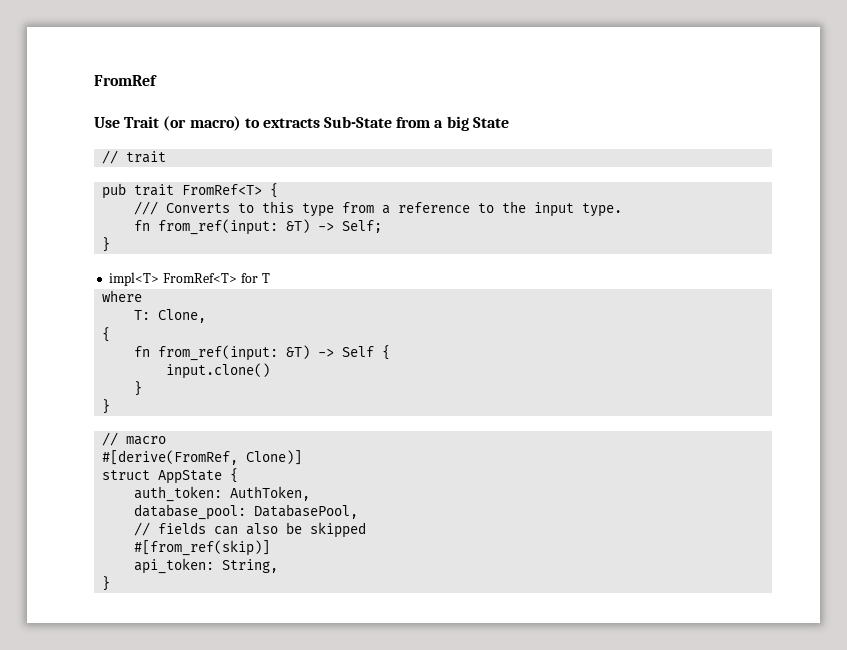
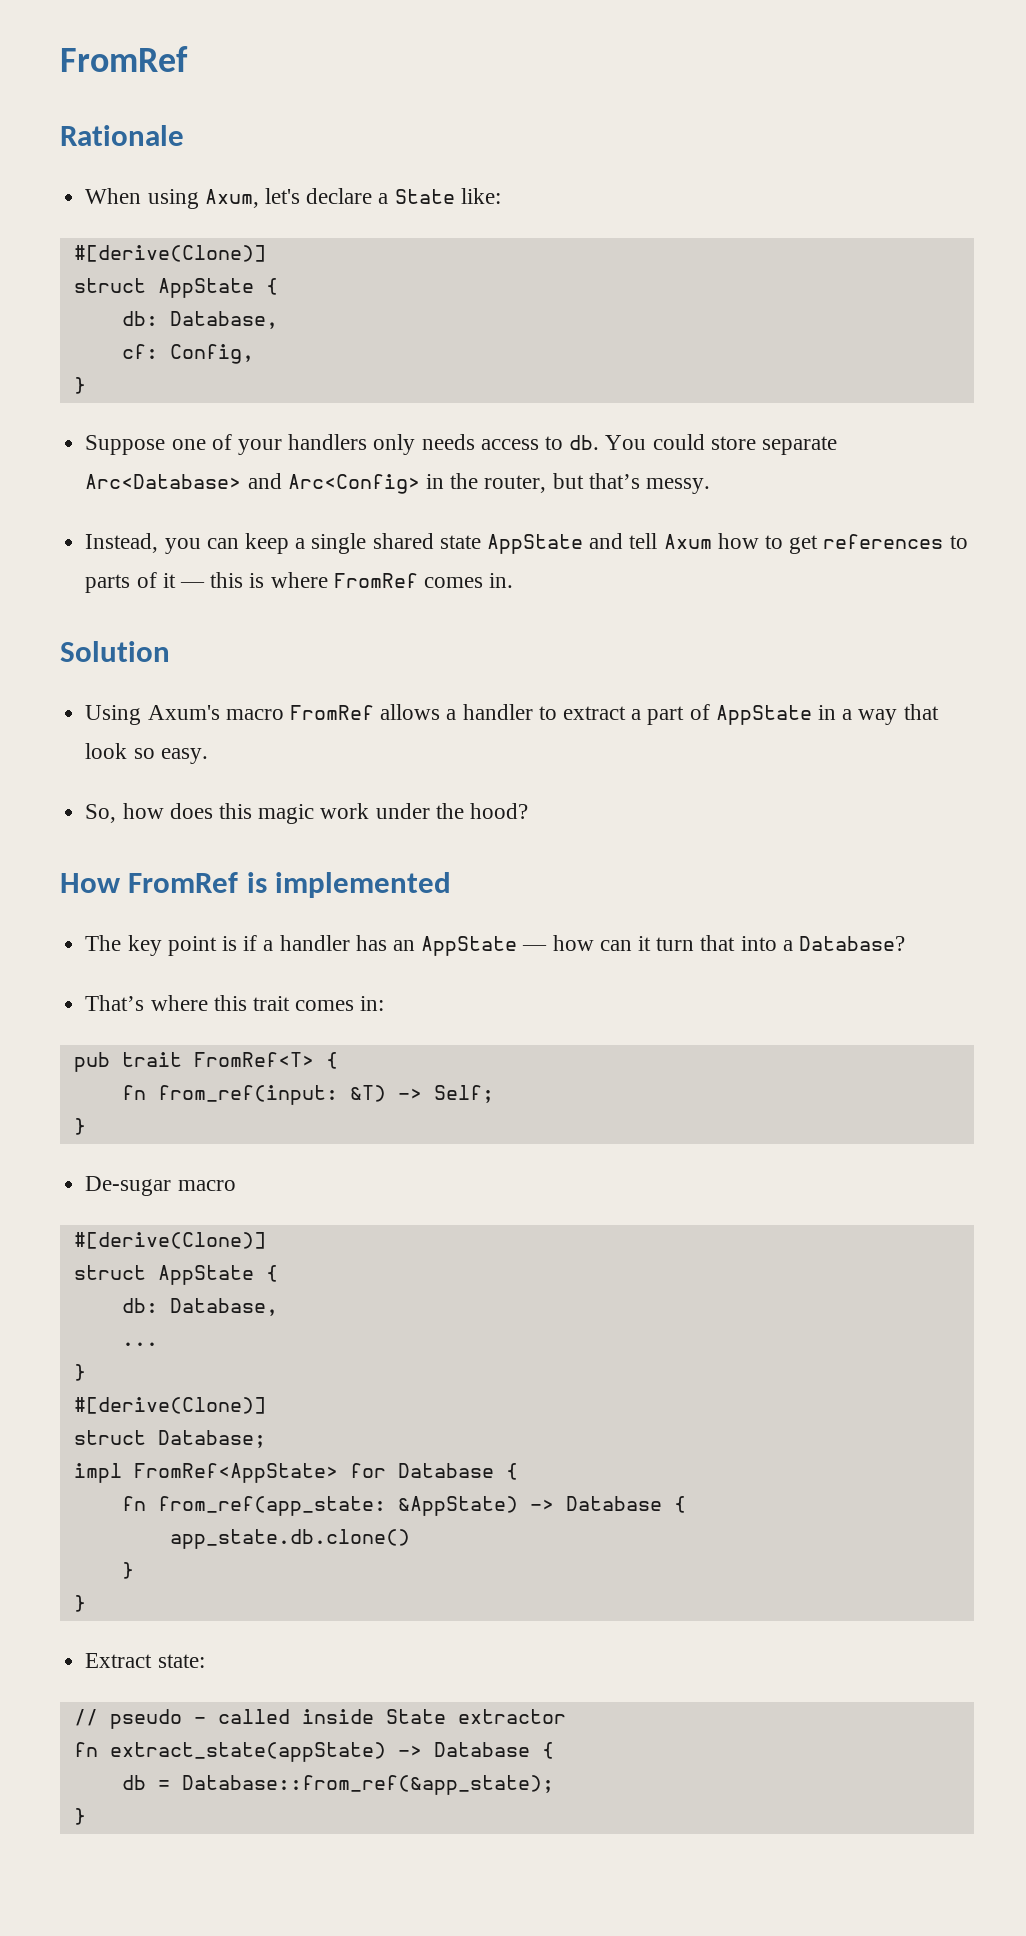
- Use Trait (or macro) to extracts Sub-State from a big State
- // trait
+ Rationale
+ When using Axum, let's declare a State like:
+ #[derive(Clone)]
+ struct AppState {
+ db: Database,
+ cf: Config,
+ }
+ Suppose one of your handlers only needs access to db. You could store separate Arc<Database> and Arc<Config> in the router, but that’s messy.
+ Instead, you can keep a single shared state AppState and tell Axum how to get references to parts of it — this is where FromRef comes in.
+ Solution
+ Using Axum's macro FromRef allows a handler to extract a part of AppState in a way that look so easy.
+ So, how does this magic work under the hood?
+ How FromRef is implemented
+ The key point is if a handler has an AppState — how can it turn that into a Database?
+ That’s where this trait comes in:
- /// Converts to this type from a reference to the input type.
- impl<T> FromRef<T> for T
- where
- T: Clone,
- {
- fn from_ref(input: &T) -> Self {
- input.clone()
+ De-sugar macro
+ #[derive(Clone)]
+ struct AppState {
+ db: Database,
+ ...
+ }
+ #[derive(Clone)]
+ struct Database;
+ impl FromRef<AppState> for Database {
+ fn from_ref(app_state: &AppState) -> Database {
+ app_state.db.clone()
- // macro
- #[derive(FromRef, Clone)]
- struct AppState {
- auth_token: AuthToken,
- database_pool: DatabasePool,
- // fields can also be skipped
- #[from_ref(skip)]
- api_token: String,
+ Extract state:
+ // pseudo - called inside State extractor
+ fn extract_state(appState) -> Database {
+ db = Database::from_ref(&app_state);

